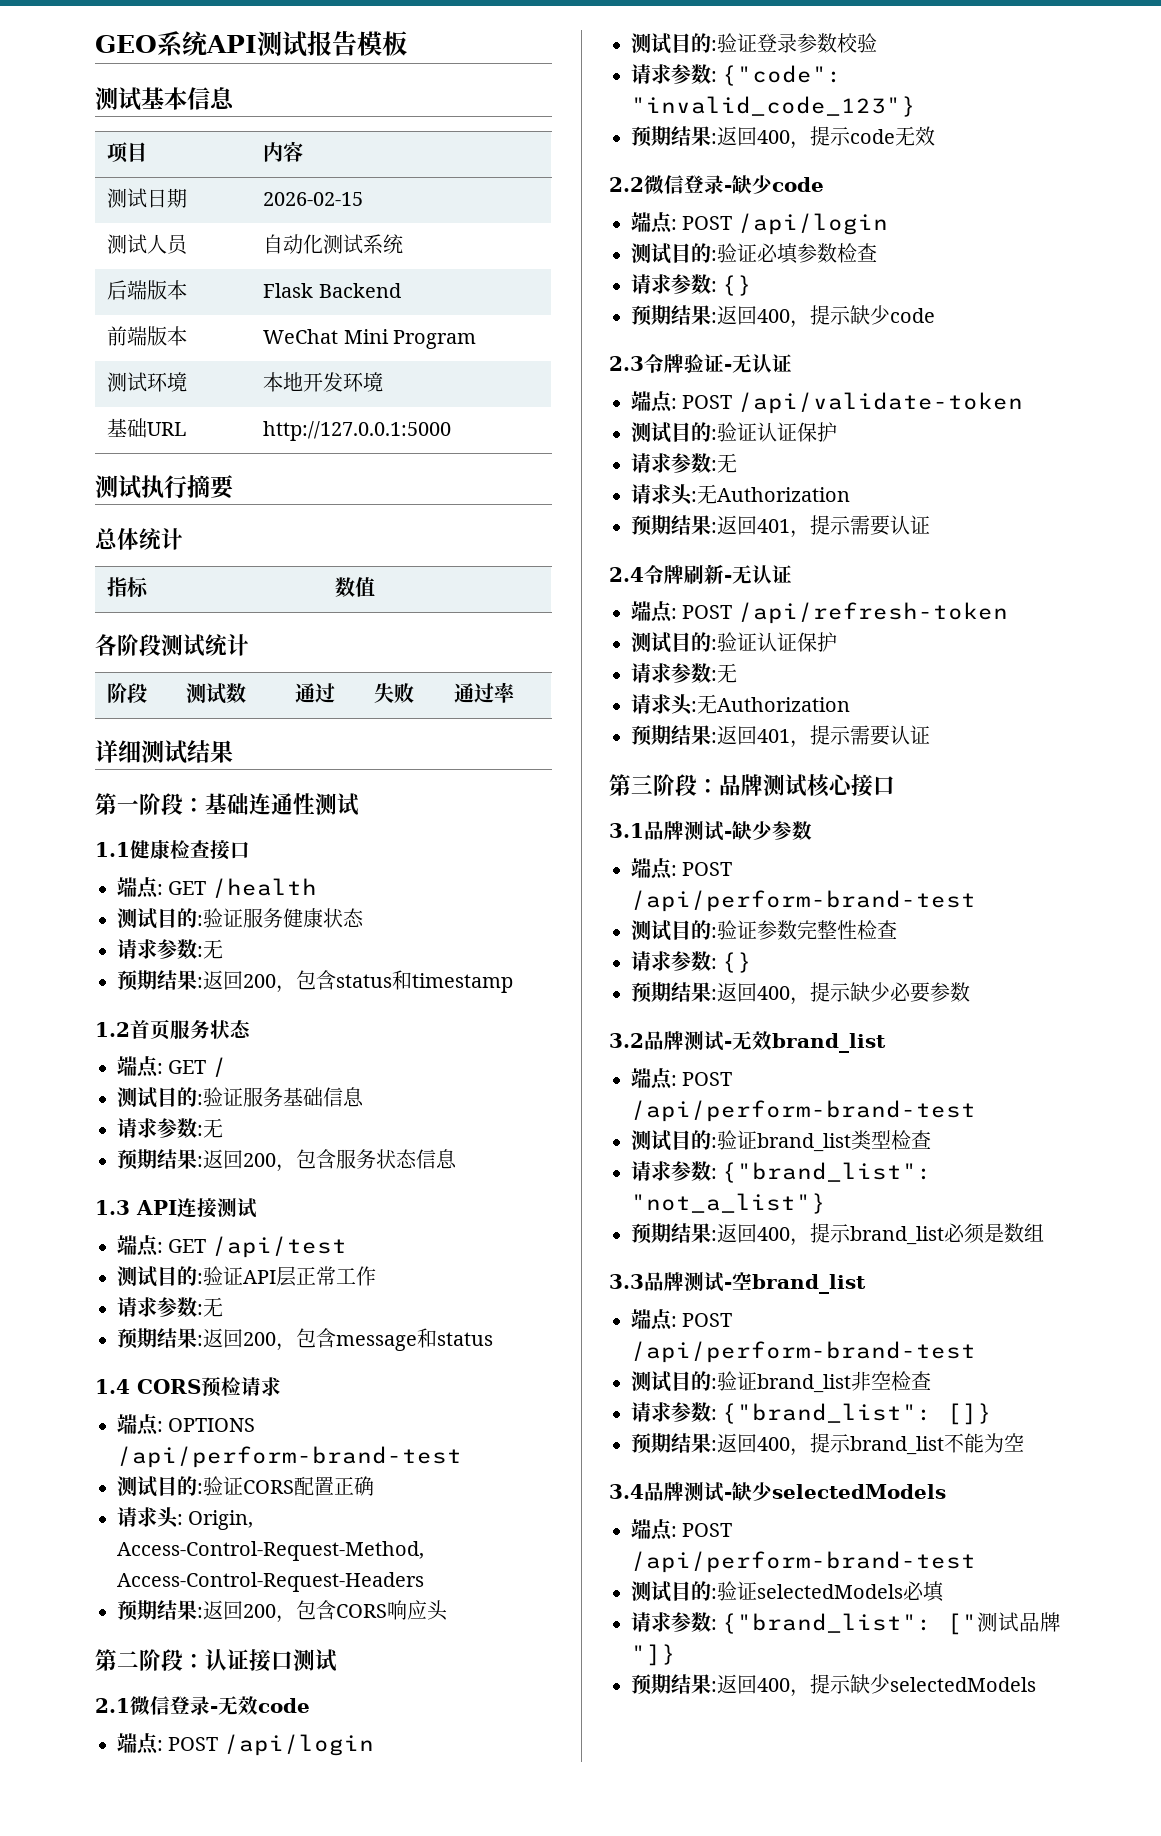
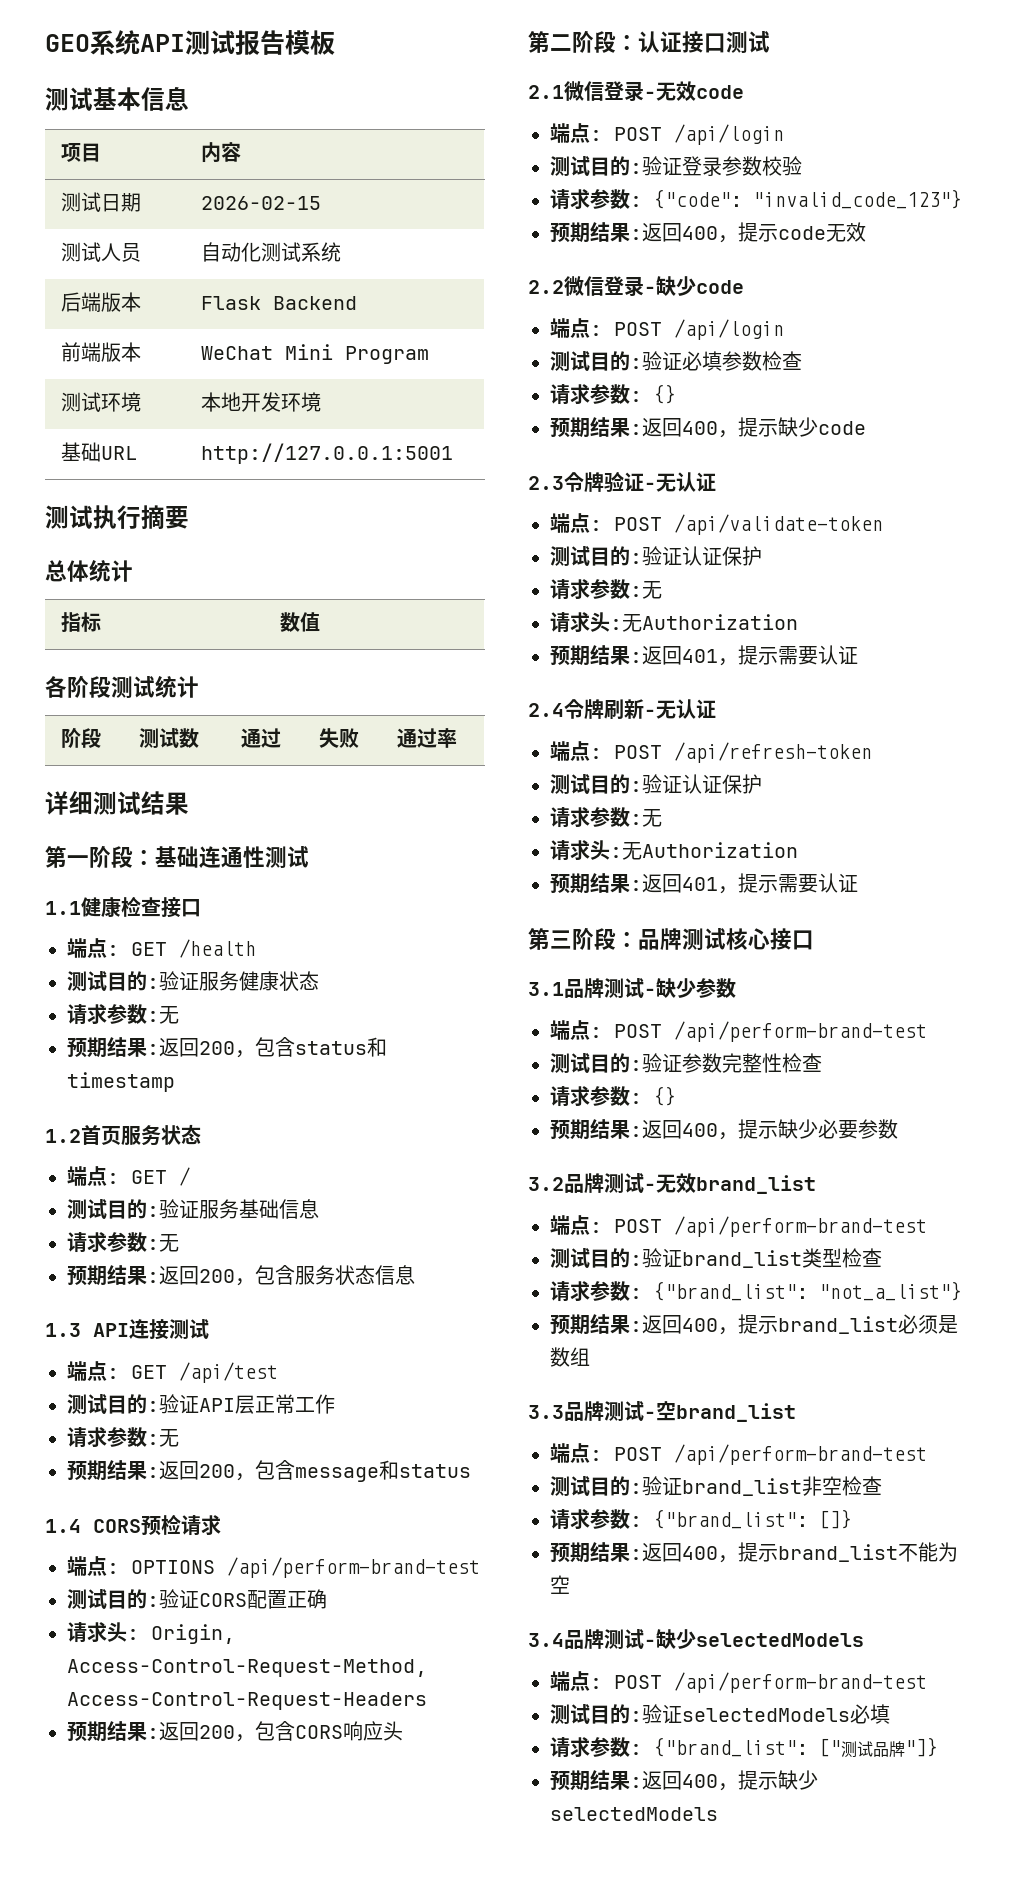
- 基础URL | http://127.0.0.1:5000
+ 基础URL | http://127.0.0.1:5001

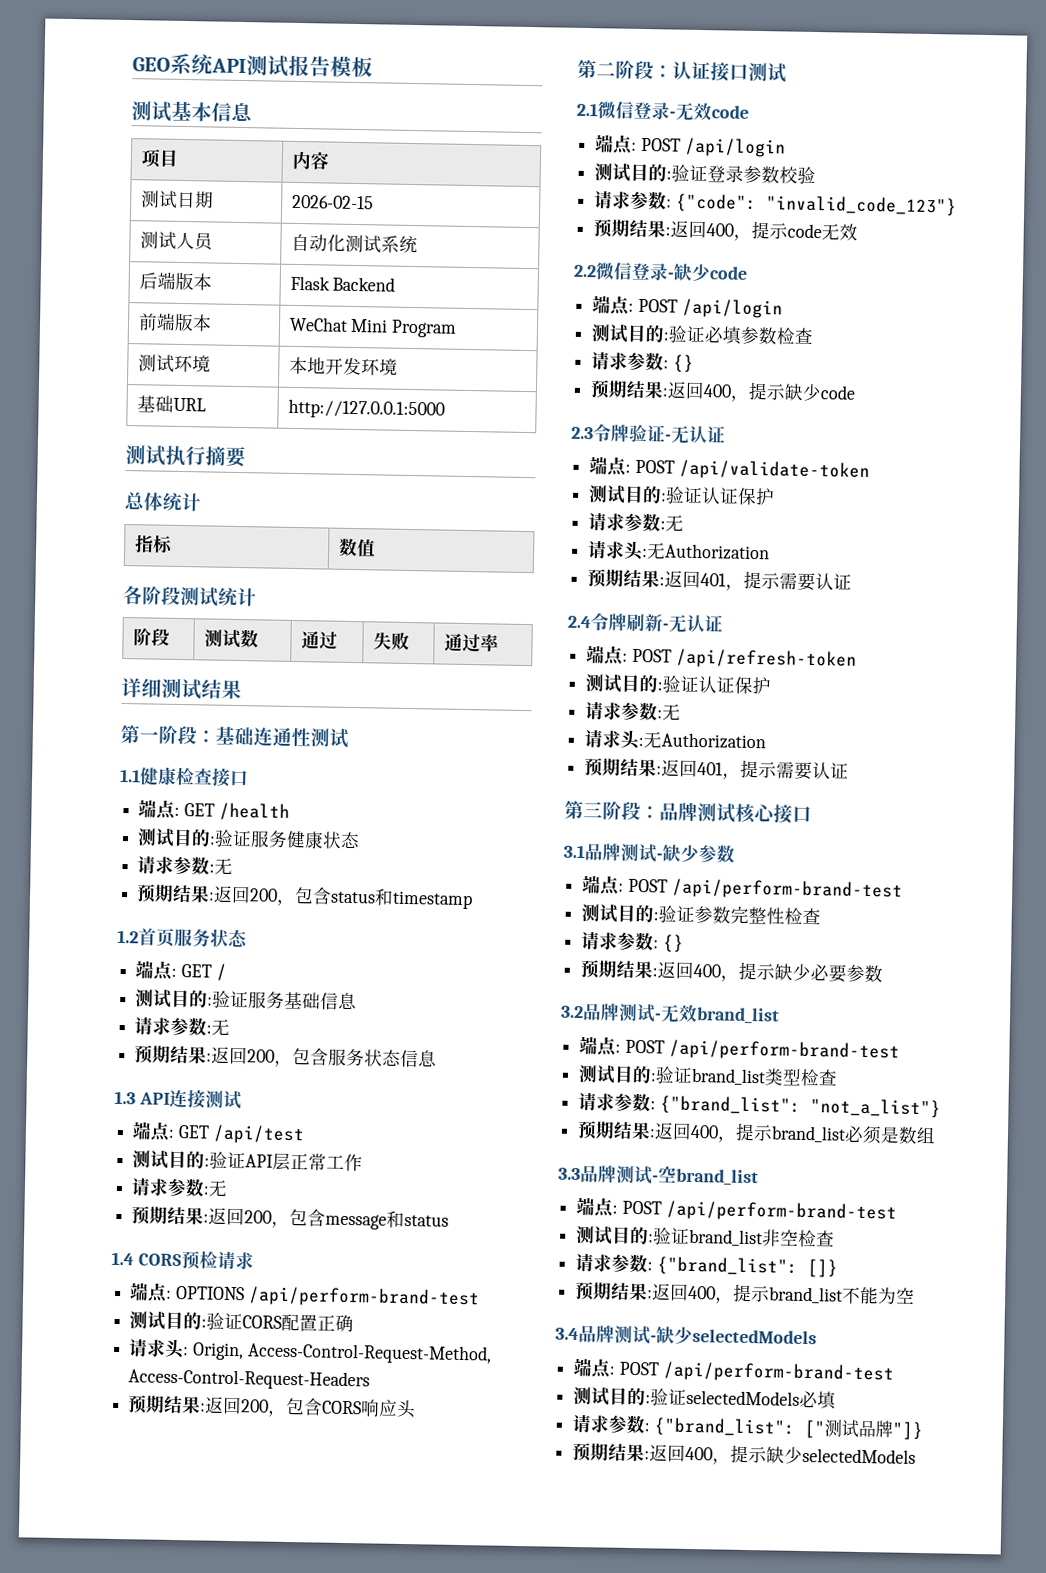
- 基础URL | http://127.0.0.1:5001
+ 基础URL | http://127.0.0.1:5000

